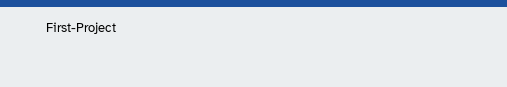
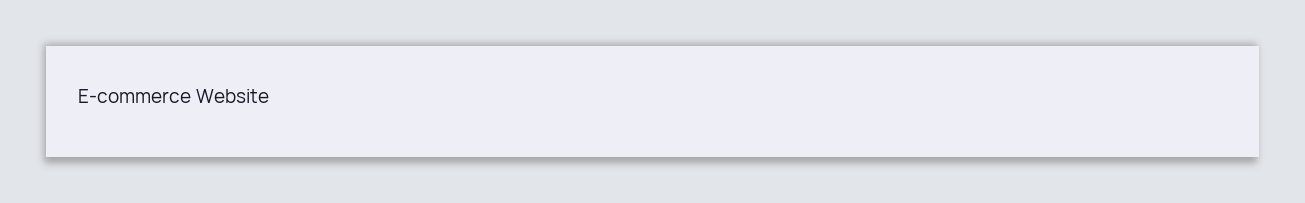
- First-Project
+ E-commerce Website

